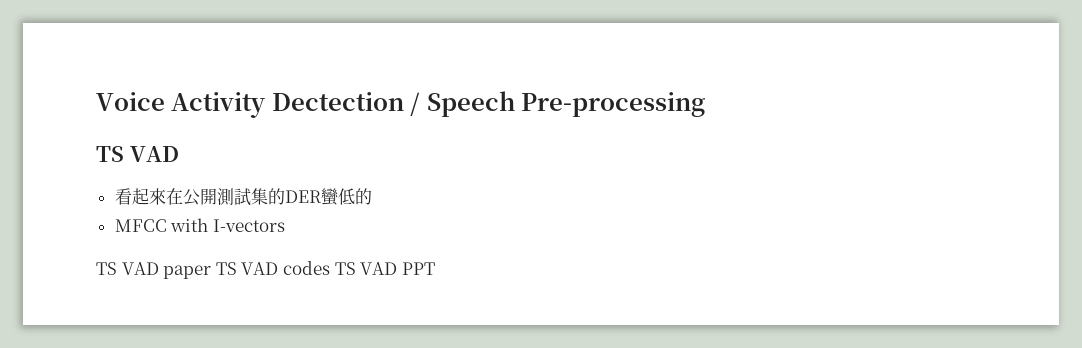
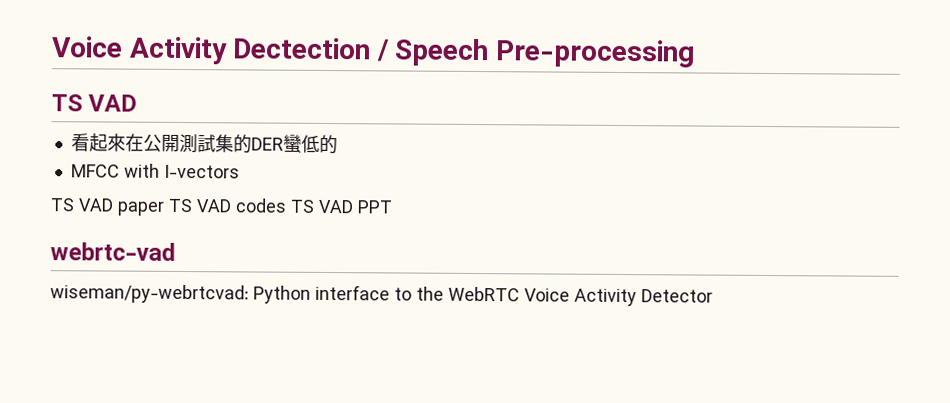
+ webrtc-vad
+ wiseman/py-webrtcvad: Python interface to the WebRTC Voice Activity Detector

